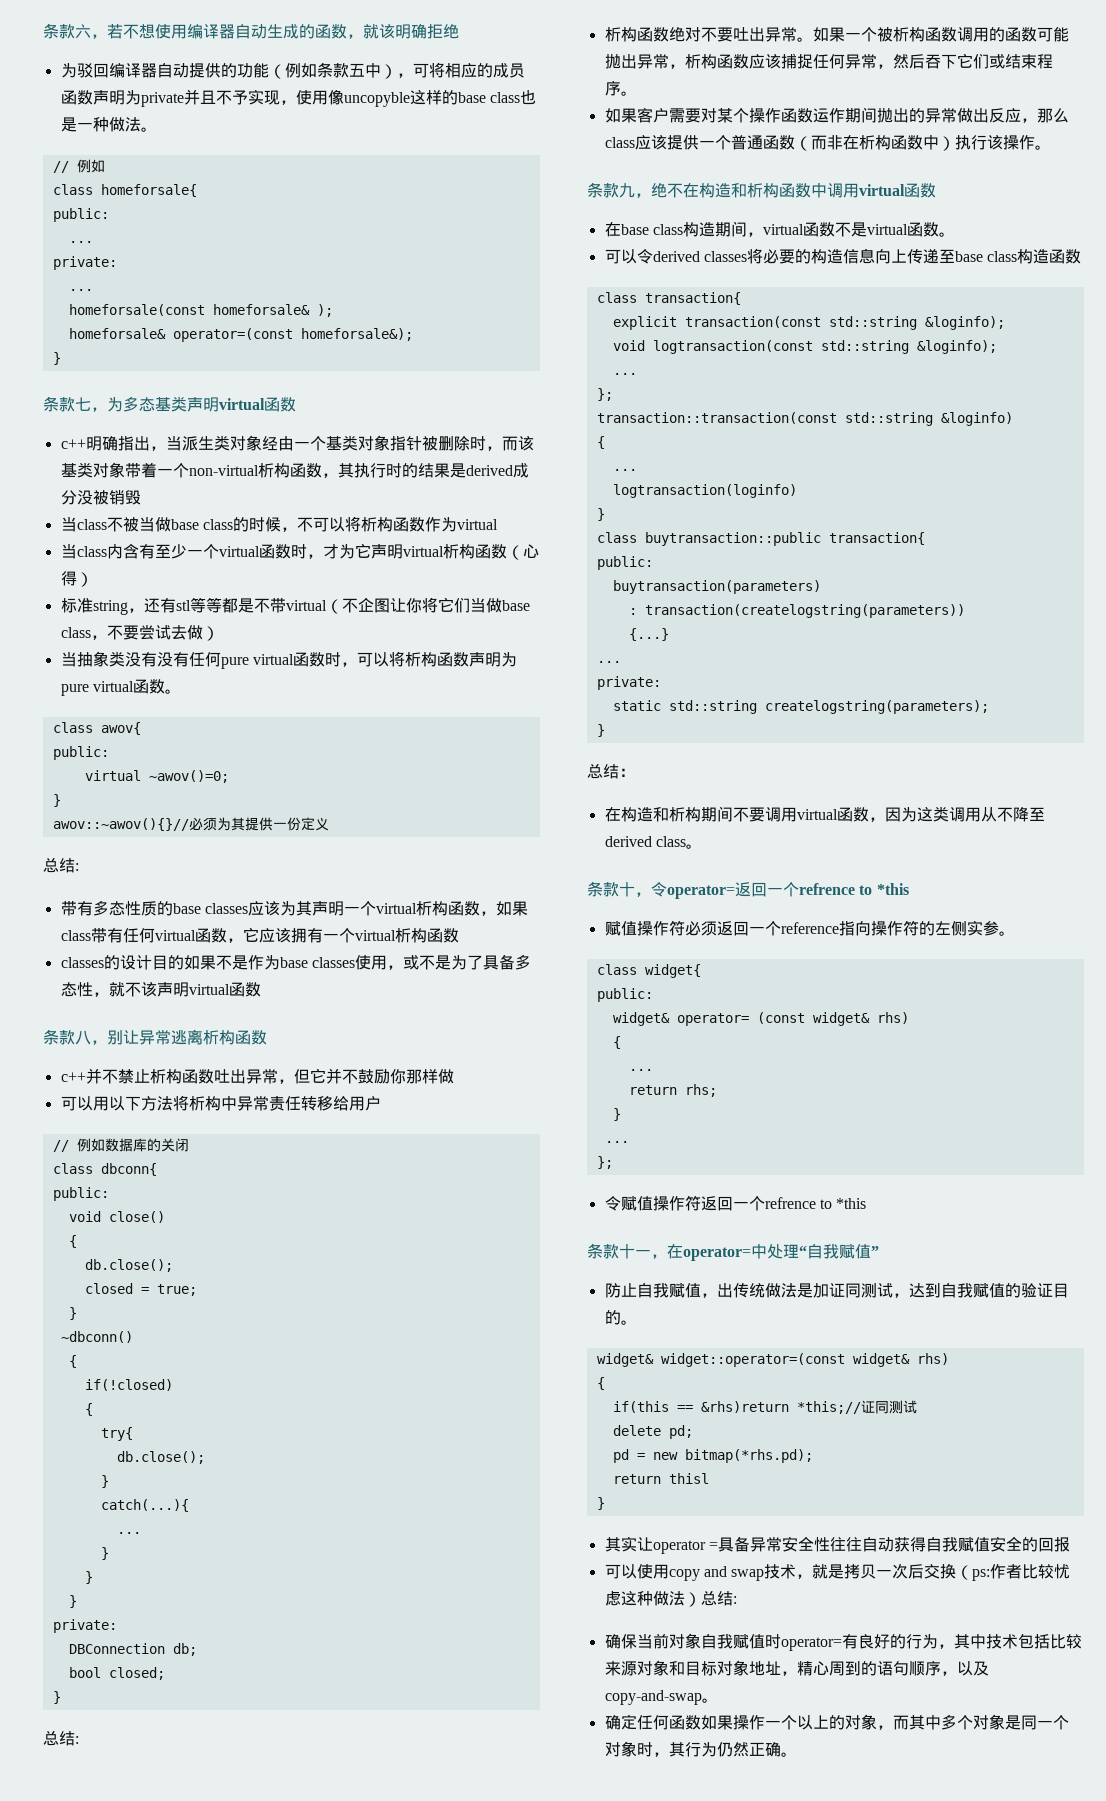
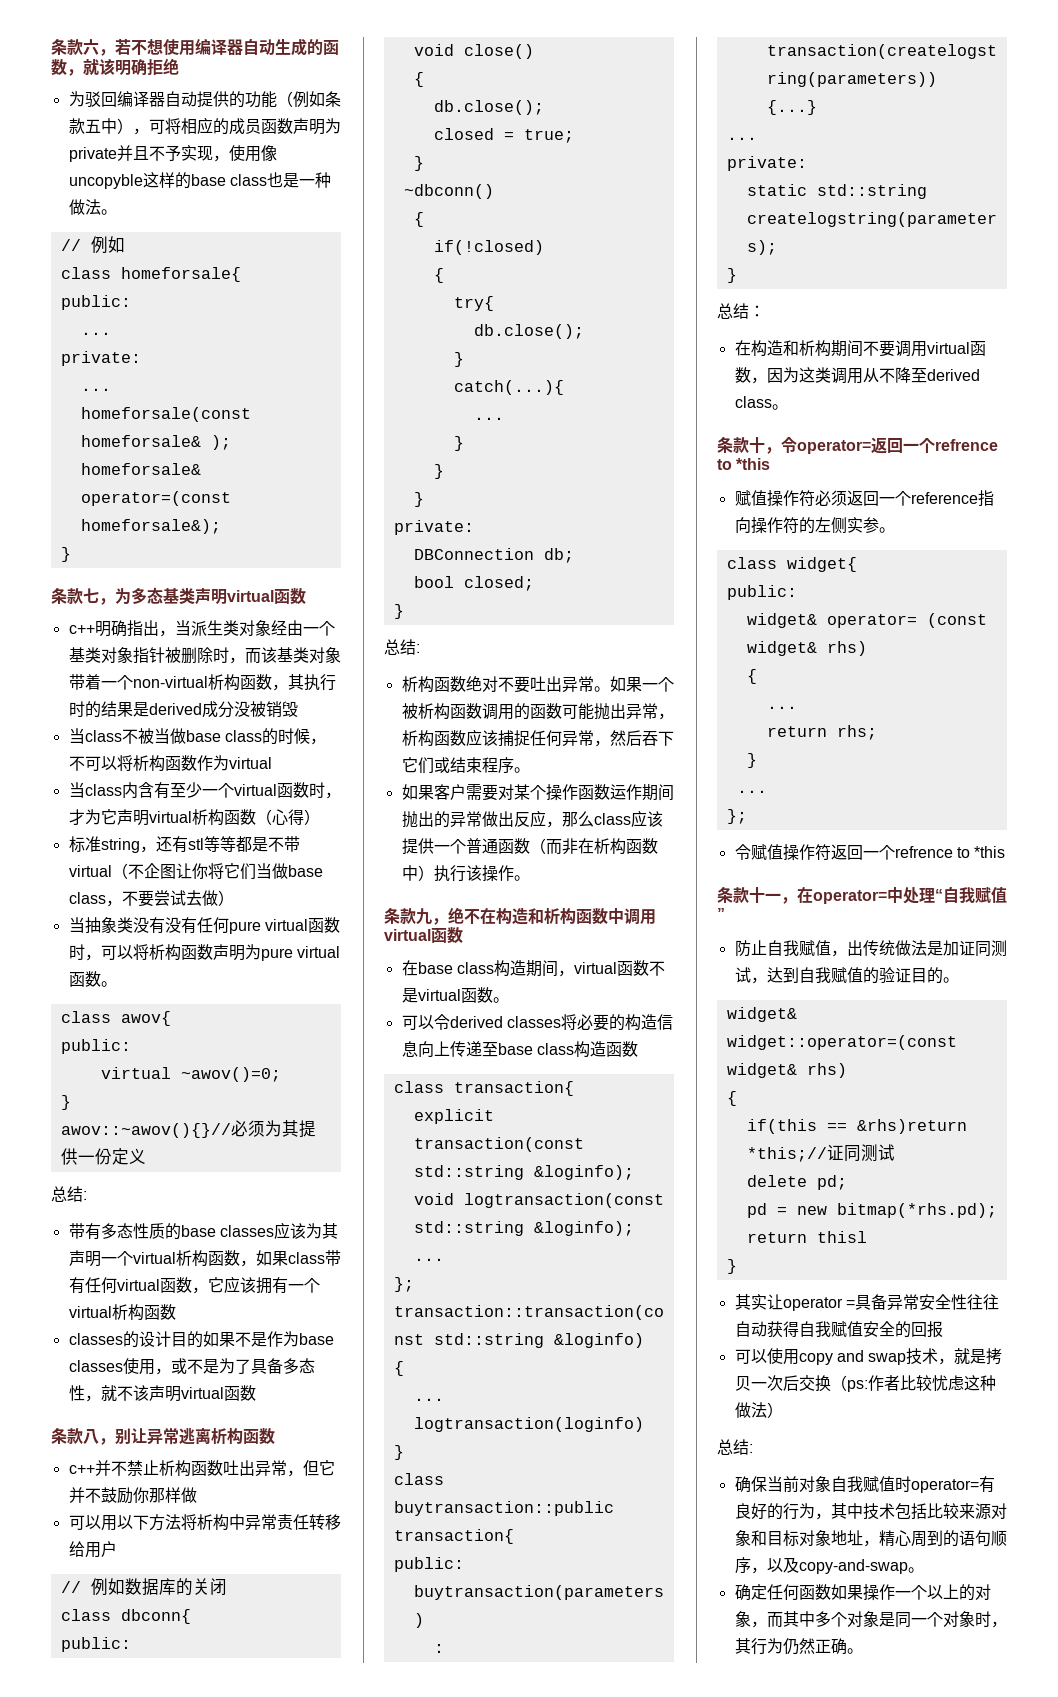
- 可以使用copy and swap技术，就是拷贝一次后交换（ps:作者比较忧虑这种做法）总结:
+ 可以使用copy and swap技术，就是拷贝一次后交换（ps:作者比较忧虑这种做法）
+ 总结:

